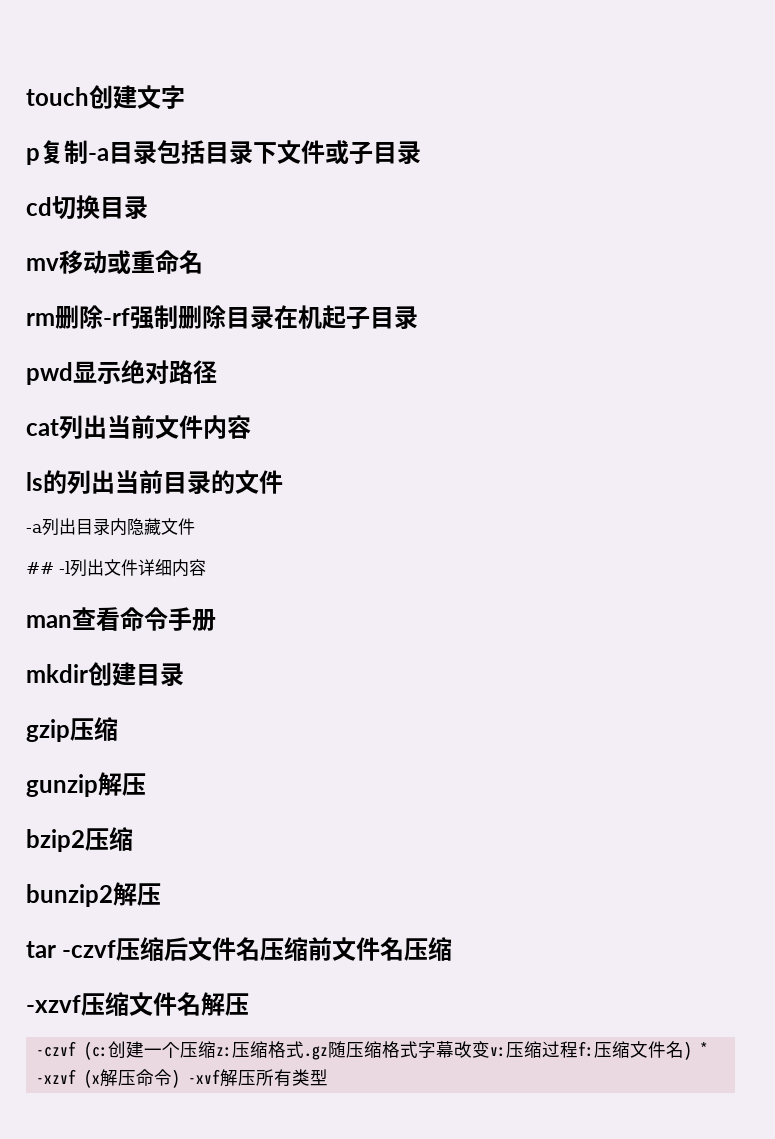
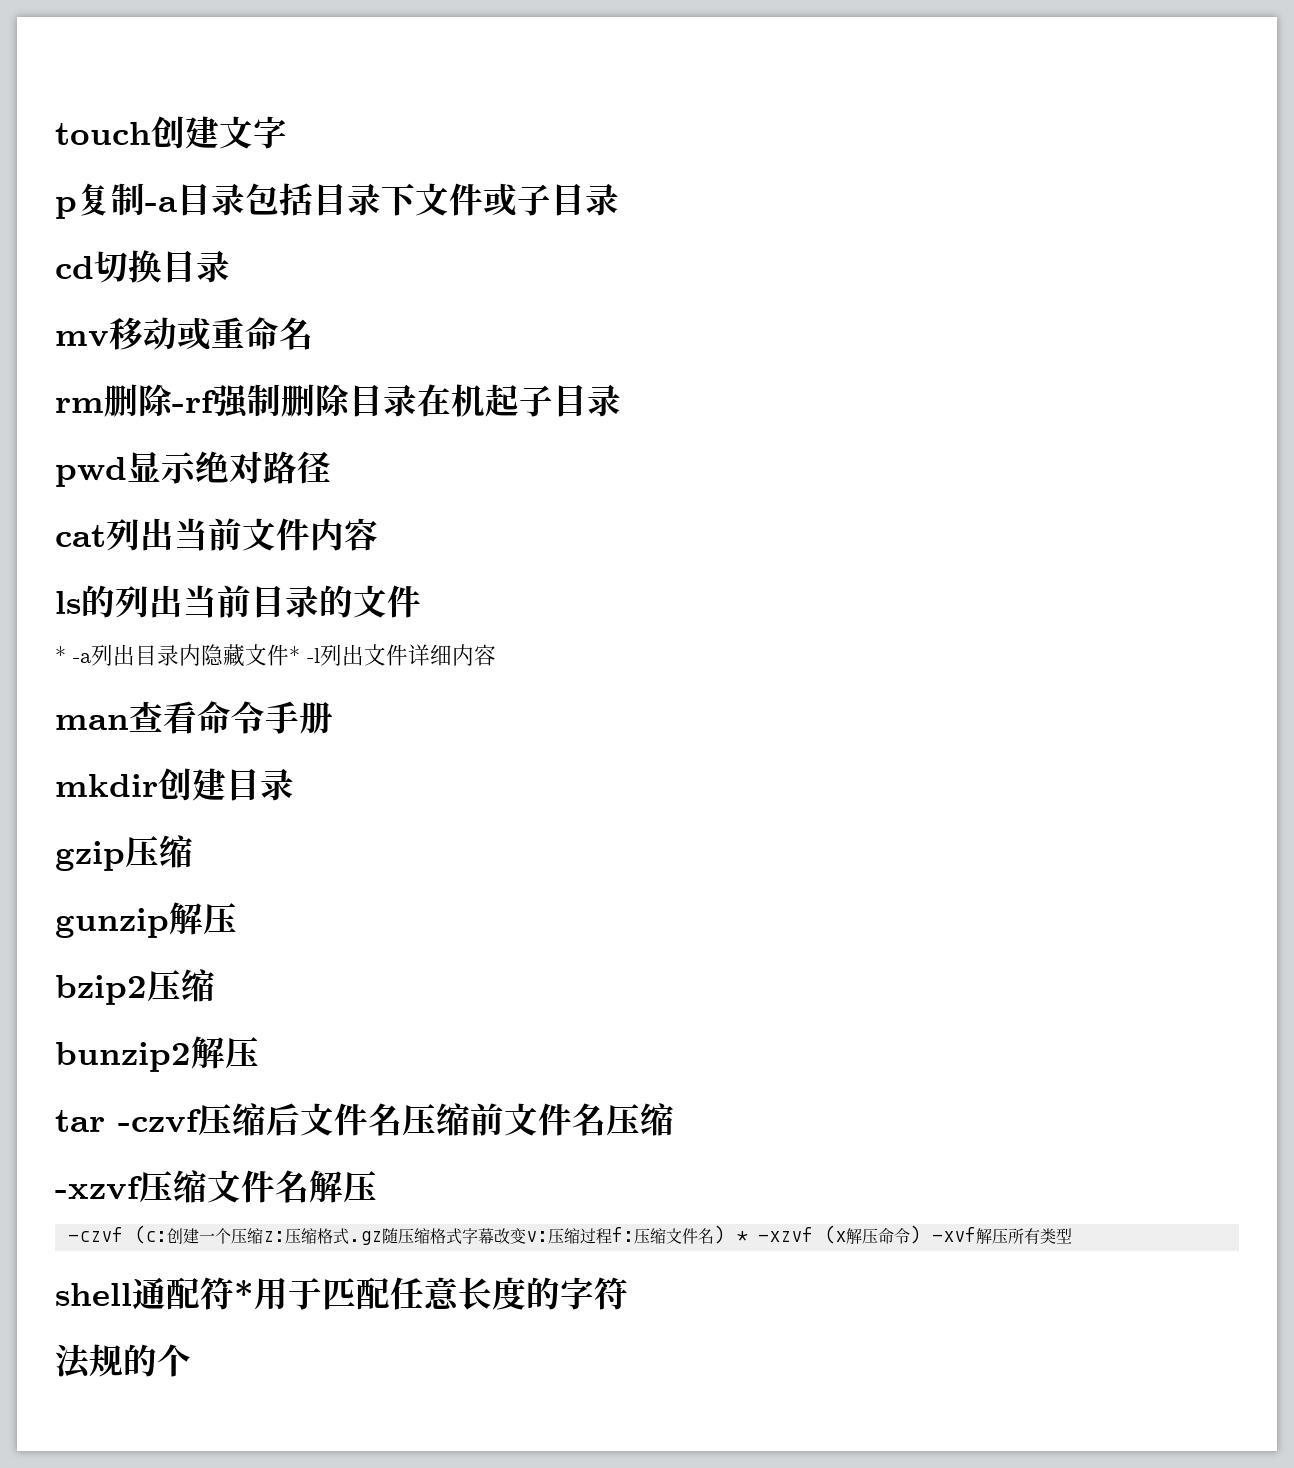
- -a列出目录内隐藏文件
- ## -l列出文件详细内容
+ * -a列出目录内隐藏文件* -l列出文件详细内容
+ shell通配符*用于匹配任意长度的字符
+ 法规的个

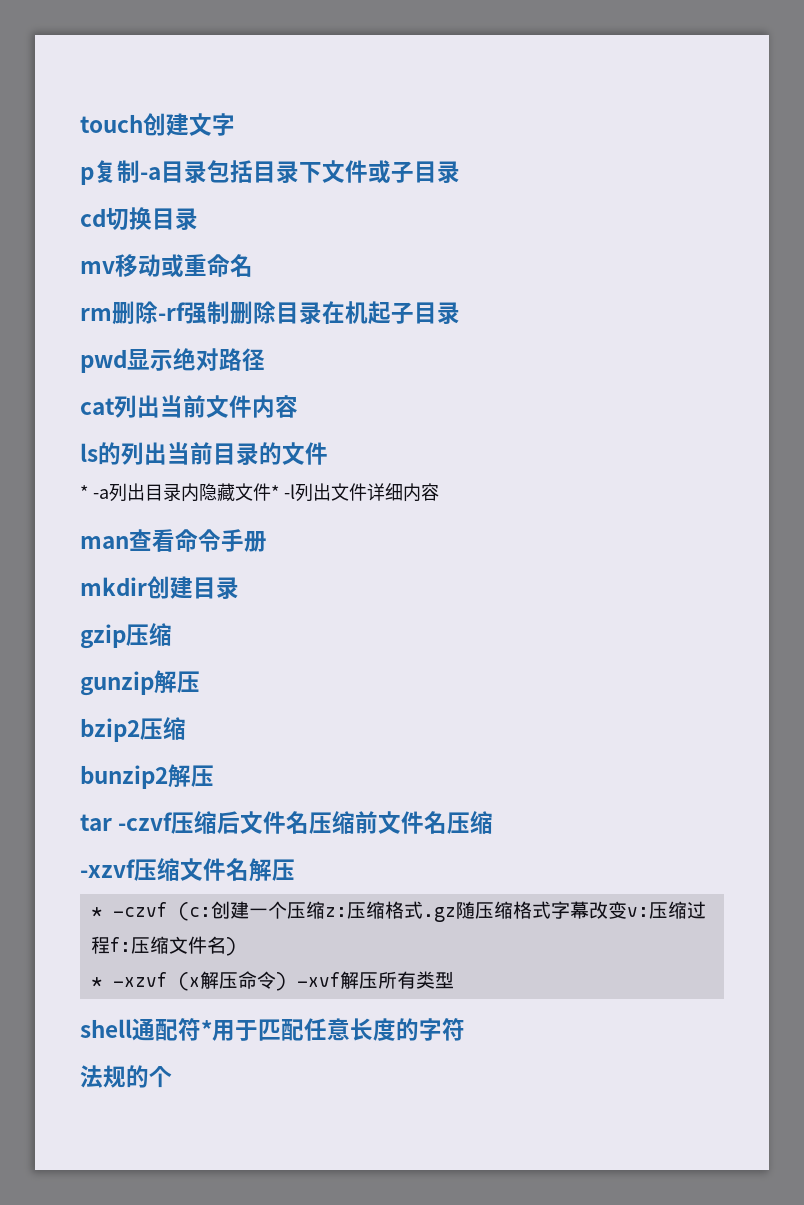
- -czvf (c:创建一个压缩z:压缩格式.gz随压缩格式字幕改变v:压缩过程f:压缩文件名) * -xzvf (x解压命令) -xvf解压所有类型
+ * -czvf (c:创建一个压缩z:压缩格式.gz随压缩格式字幕改变v:压缩过程f:压缩文件名)
+ * -xzvf (x解压命令) -xvf解压所有类型

